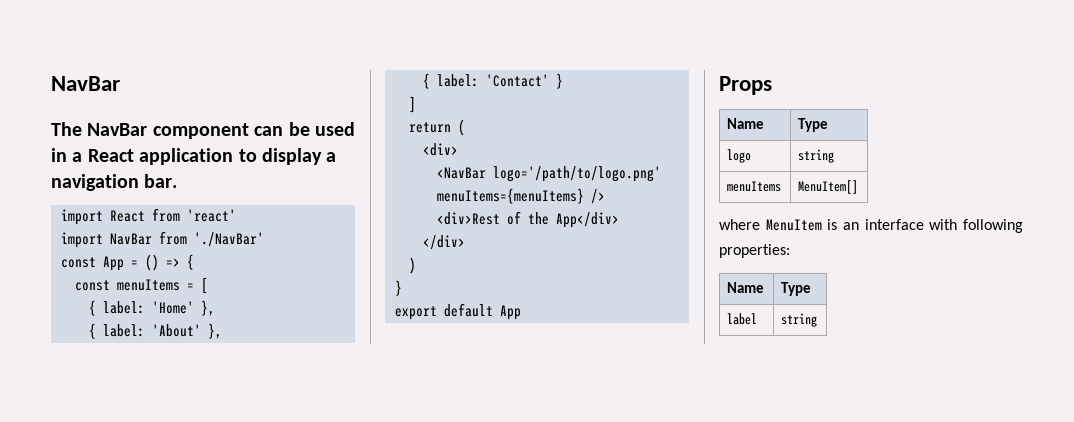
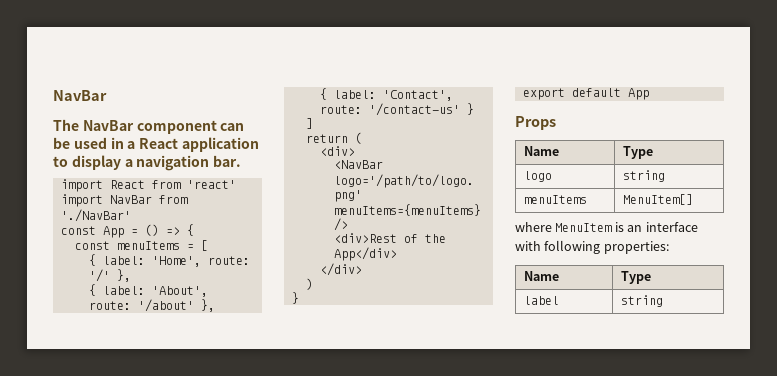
- { label: 'Home' },
- { label: 'About' },
- { label: 'Contact' }
+ { label: 'Home', route: '/' },
+ { label: 'About', route: '/about' },
+ { label: 'Contact', route: '/contact-us' }

